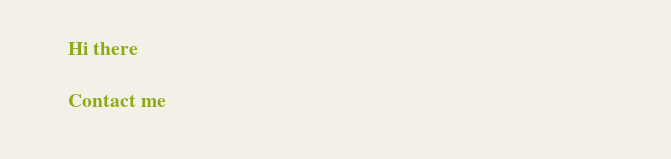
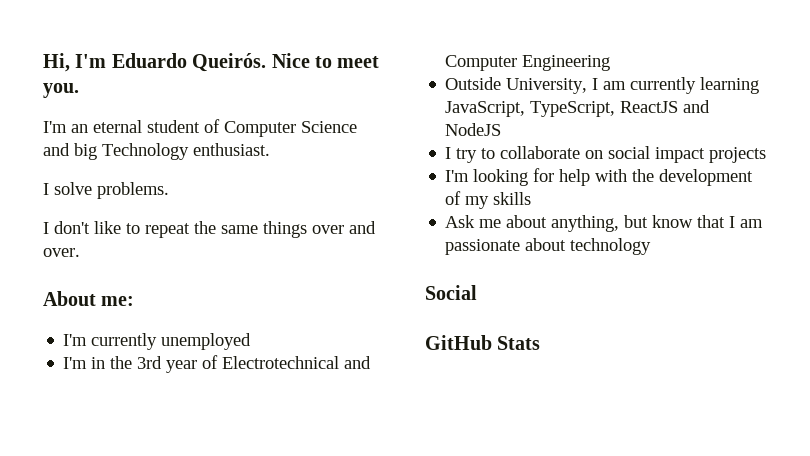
- Hi there
- Contact me
+ Hi, I'm Eduardo Queirós. Nice to meet you.
+ I'm an eternal student of Computer Science and big Technology enthusiast.
+ I solve problems.
+ I don't like to repeat the same things over and over.
+ About me:
+ I'm currently unemployed
+ I'm in the 3rd year of Electrotechnical and Computer Engineering
+ Outside University, I am currently learning JavaScript, TypeScript, ReactJS and NodeJS
+ I try to collaborate on social impact projects
+ I'm looking for help with the development of my skills
+ Ask me about anything, but know that I am passionate about technology
+ Social
+ GitHub Stats

